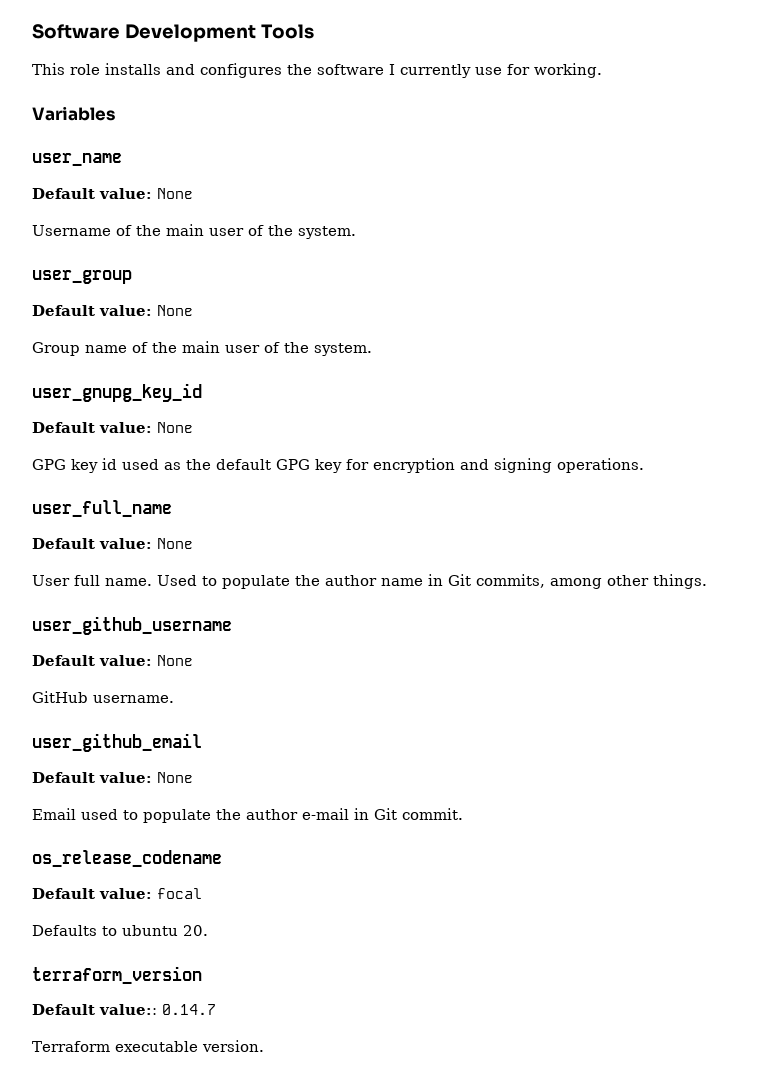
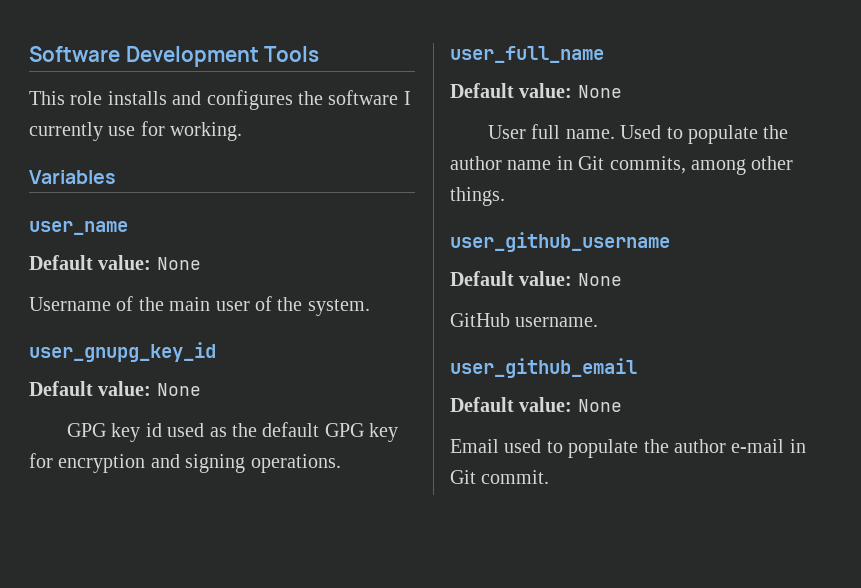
- user_group
- Default value: None
- Group name of the main user of the system.
- os_release_codename
- Default value: focal
- Defaults to ubuntu 20.
- terraform_version
- Default value:: 0.14.7
- Terraform executable version.

